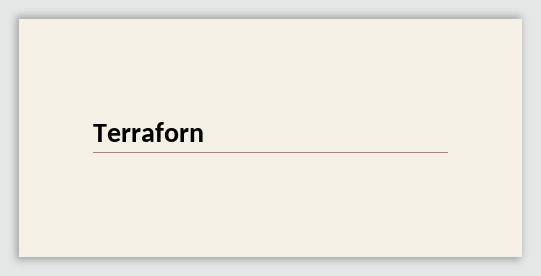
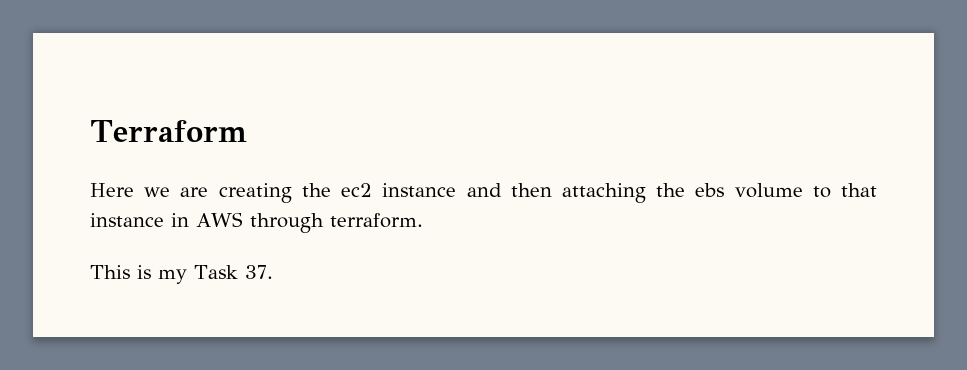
- Terraforn
+ Terraform
+ Here we are creating the ec2 instance and then attaching the ebs volume to that instance in AWS through terraform.
+ This is my Task 37.

